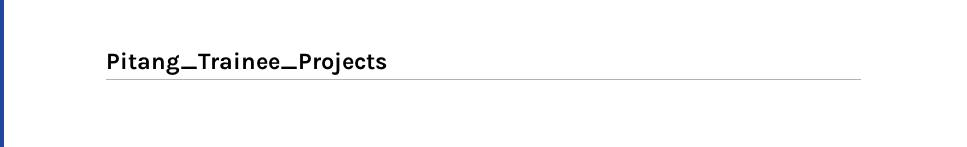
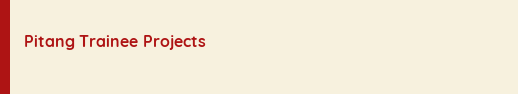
- Pitang_Trainee_Projects
+ Pitang Trainee Projects

